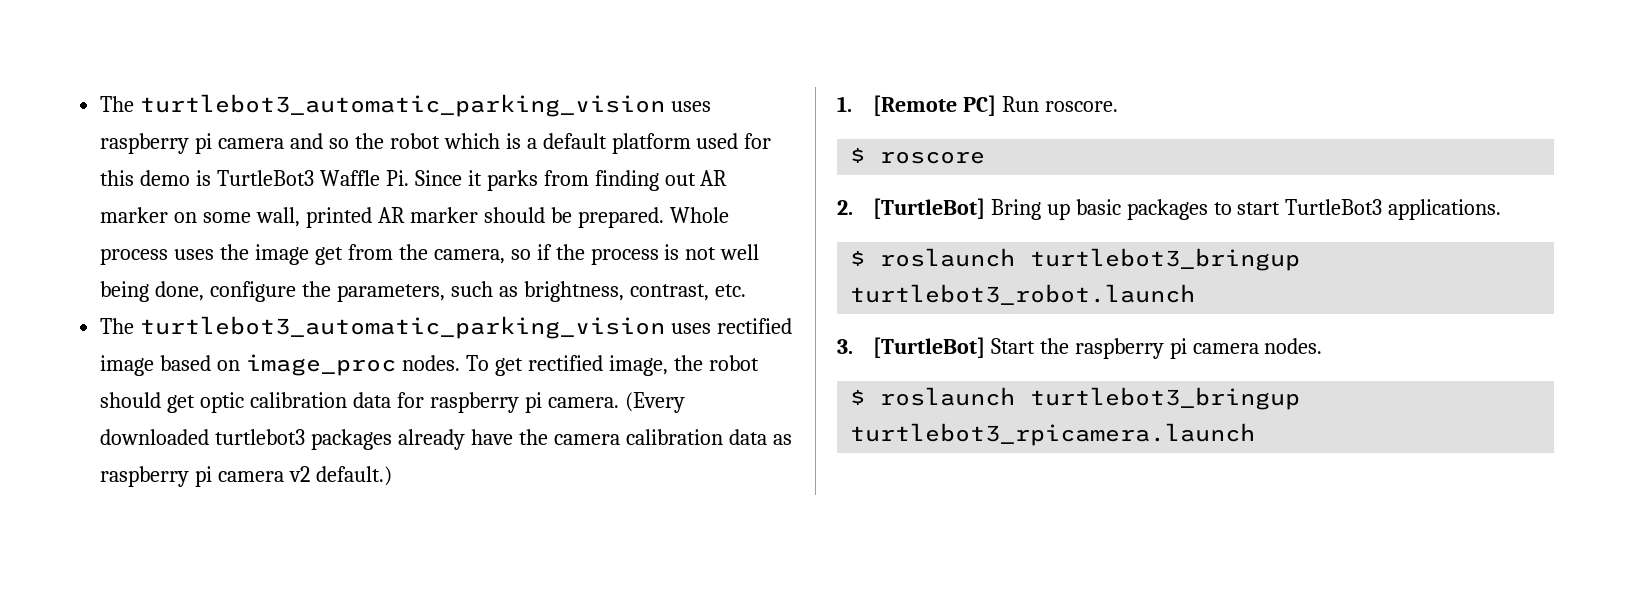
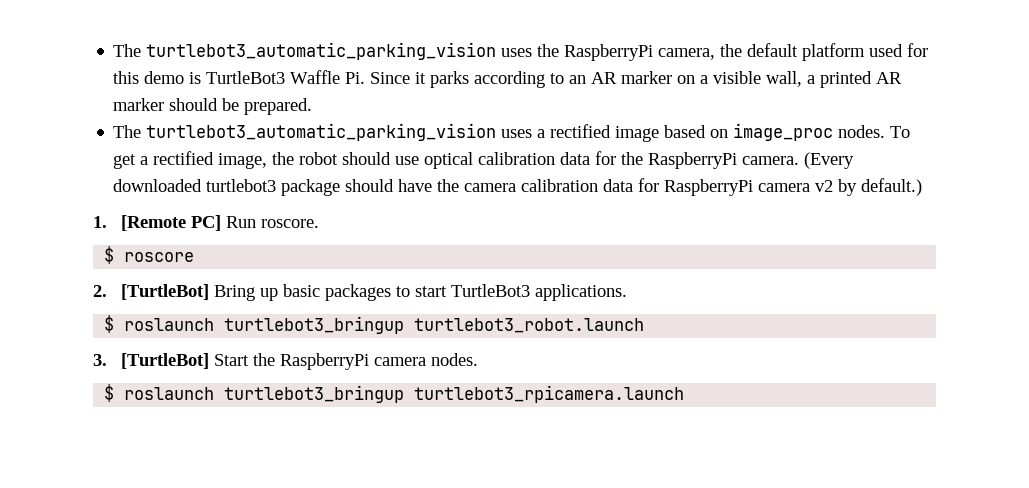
- The turtlebot3_automatic_parking_vision uses raspberry pi camera and so the robot which is a default platform used for this demo is TurtleBot3 Waffle Pi. Since it parks from finding out AR marker on some wall, printed AR marker should be prepared. Whole process uses the image get from the camera, so if the process is not well being done, configure the parameters, such as brightness, contrast, etc.
- The turtlebot3_automatic_parking_vision uses rectified image based on image_proc nodes.
+ The turtlebot3_automatic_parking_vision uses the RaspberryPi camera, the default platform used for this demo is TurtleBot3 Waffle Pi. Since it parks according to an AR marker on a visible wall, a printed AR marker should be prepared.
+ The turtlebot3_automatic_parking_vision uses a rectified image based on image_proc nodes.
- To get rectified image, the robot should get optic calibration data for raspberry pi camera.
+ To get a rectified image, the robot should use optical calibration data for the RaspberryPi camera.
- (Every downloaded turtlebot3 packages already have the camera calibration data as raspberry pi camera v2 default.)
+ (Every downloaded turtlebot3 package should have the camera calibration data for RaspberryPi camera v2 by default.)
- 3. [TurtleBot] Start the raspberry pi camera nodes.
+ 3. [TurtleBot] Start the RaspberryPi camera nodes.

